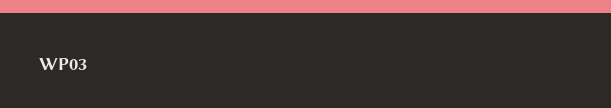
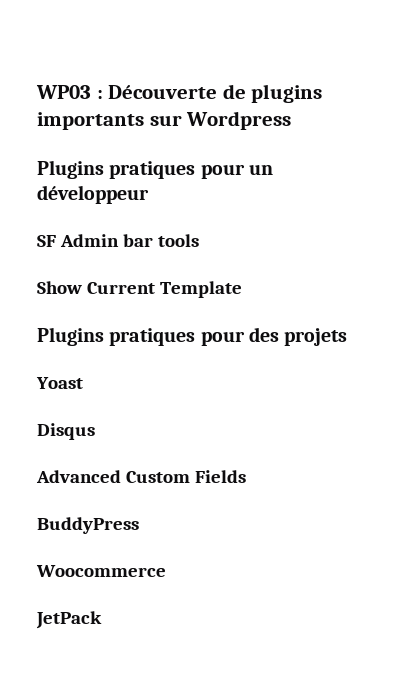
- WP03
+ WP03 : Découverte de plugins importants sur Wordpress
+ Plugins pratiques pour un développeur
+ SF Admin bar tools
+ Show Current Template
+ Plugins pratiques pour des projets
+ Yoast
+ Disqus
+ Advanced Custom Fields
+ BuddyPress
+ Woocommerce
+ JetPack

